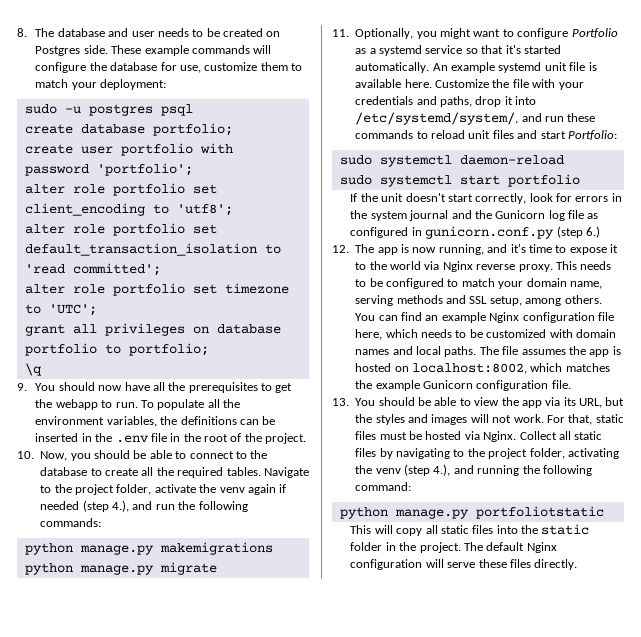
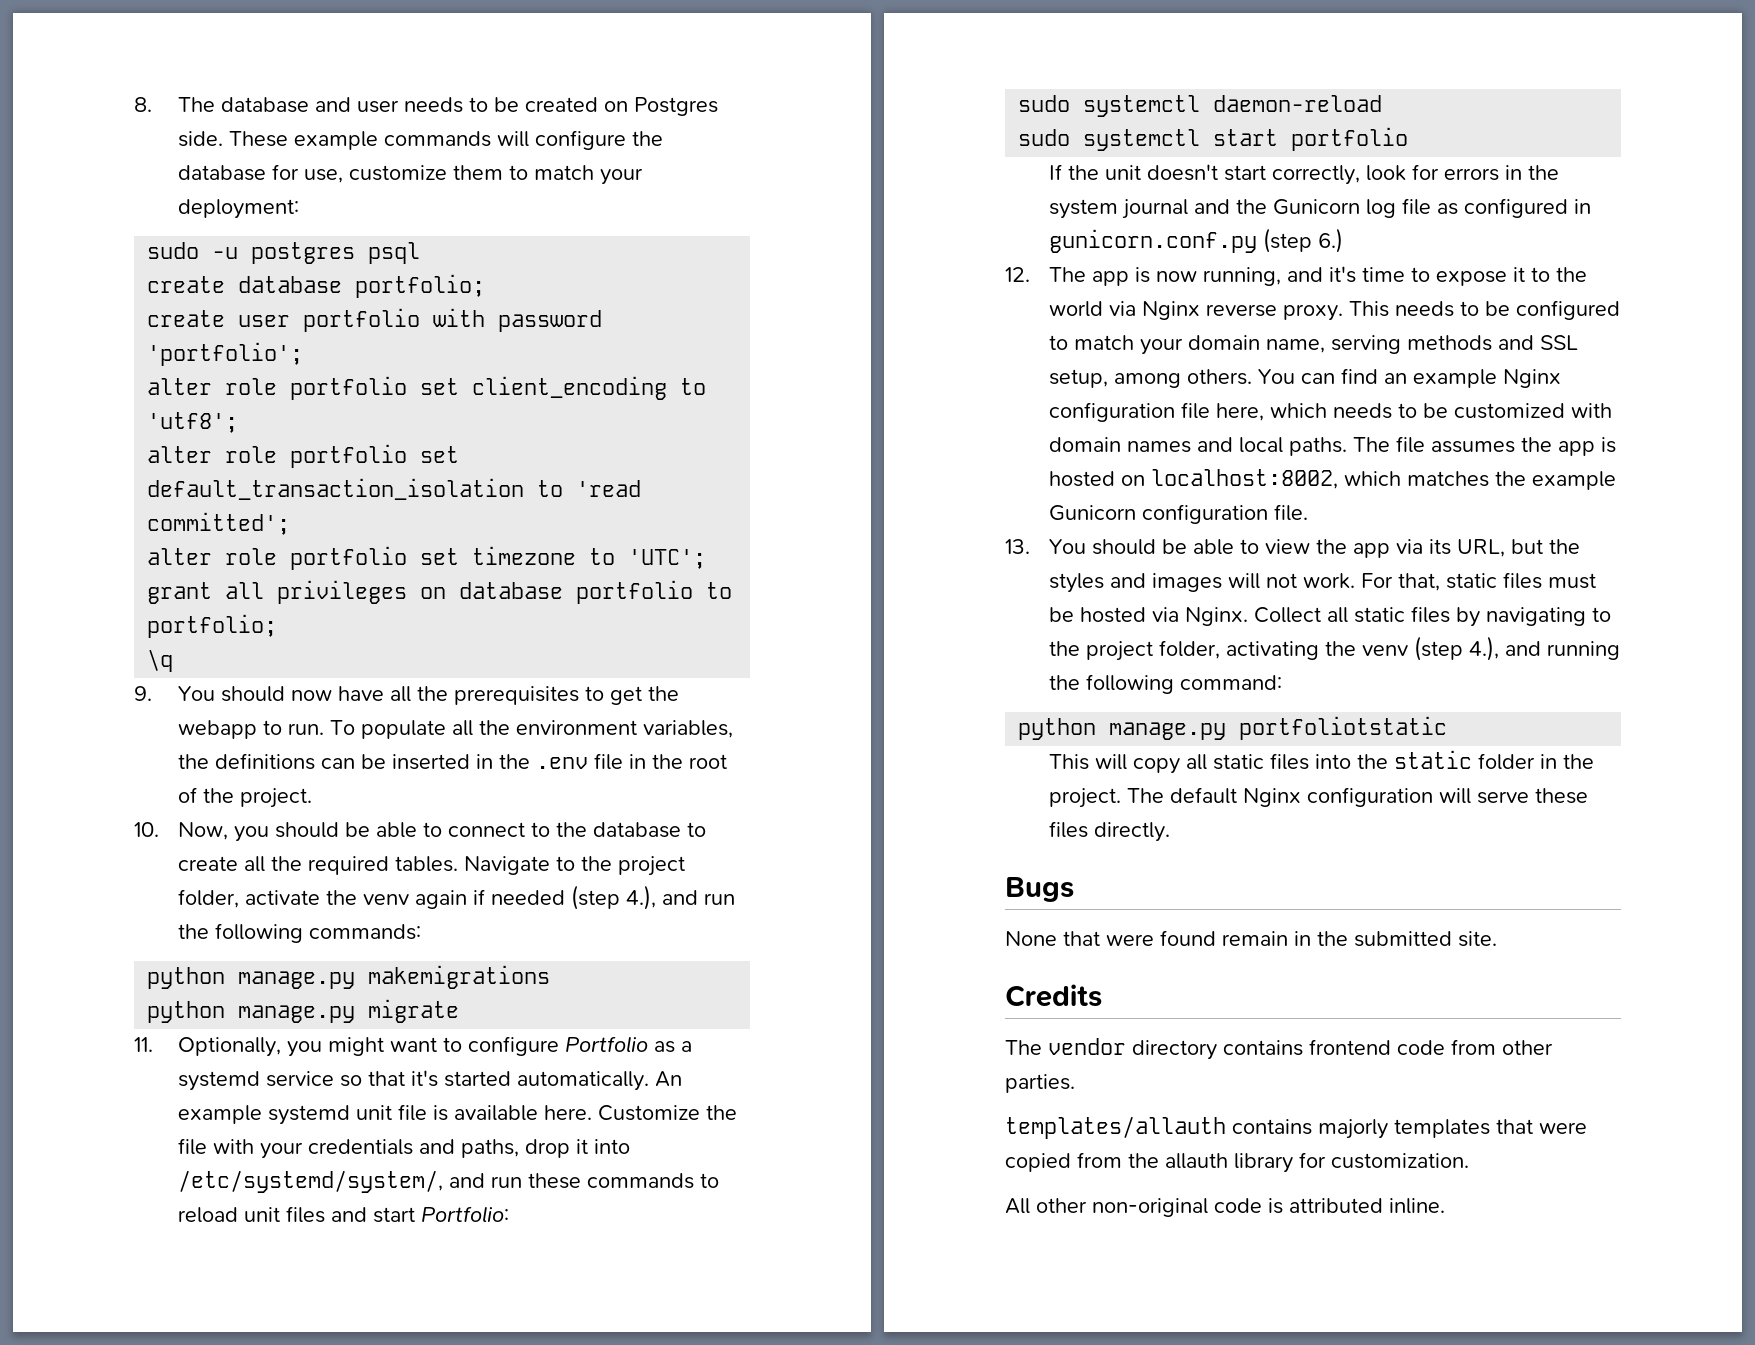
+ Bugs
+ None that were found remain in the submitted site.
+ Credits
+ The vendor directory contains frontend code from other parties.
+ templates/allauth contains majorly templates that were copied from the allauth library for customization.
+ All other non-original code is attributed inline.

